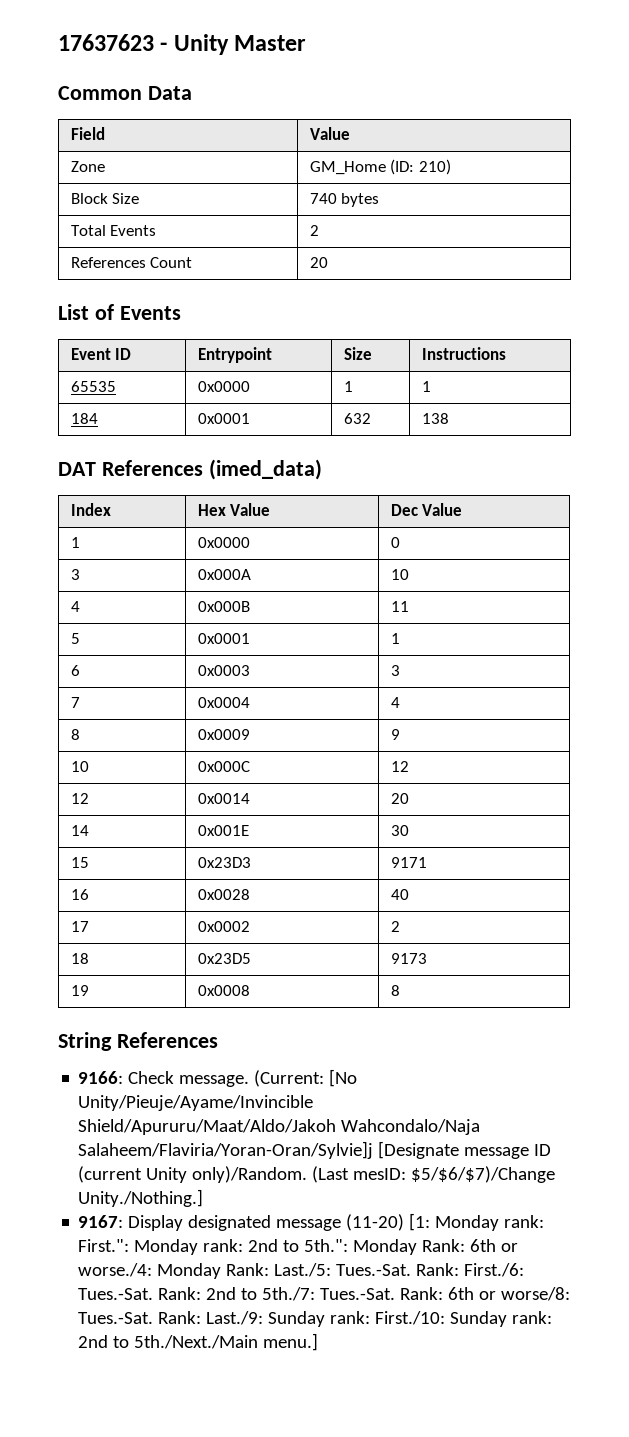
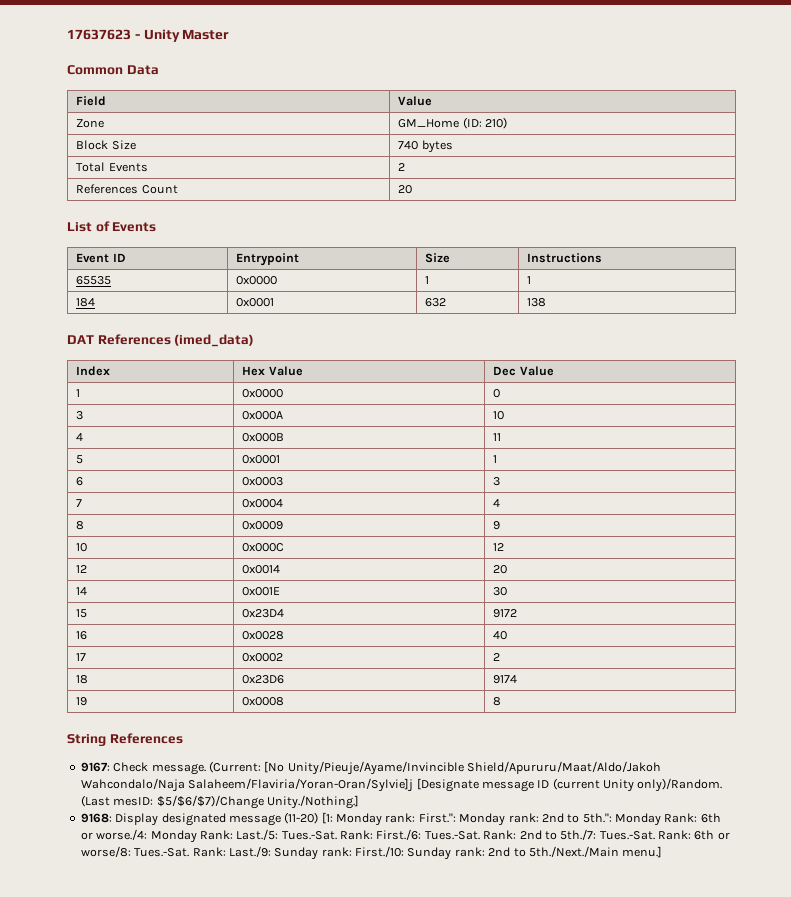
- 15 | 0x23D3 | 9171
+ 15 | 0x23D4 | 9172
- 18 | 0x23D5 | 9173
+ 18 | 0x23D6 | 9174
- 9166: Check message.
+ 9167: Check message.
- 9167: Display designated message (11-20) [1: Monday rank: First.": Monday rank: 2nd to 5th.": Monday Rank: 6th or worse./4: Monday Rank: Last./5: Tues.-Sat. Rank: First./6: Tues.-Sat. Rank: 2nd to 5th./7: Tues.-Sat. Rank: 6th or worse/8: Tues.-Sat. Rank: Last./9: Sunday rank: First./10: Sunday rank: 2nd to 5th./Next./Main menu.]
+ 9168: Display designated message (11-20) [1: Monday rank: First.": Monday rank: 2nd to 5th.": Monday Rank: 6th or worse./4: Monday Rank: Last./5: Tues.-Sat. Rank: First./6: Tues.-Sat. Rank: 2nd to 5th./7: Tues.-Sat. Rank: 6th or worse/8: Tues.-Sat. Rank: Last./9: Sunday rank: First./10: Sunday rank: 2nd to 5th./Next./Main menu.]

